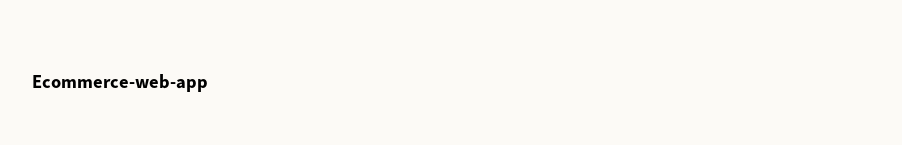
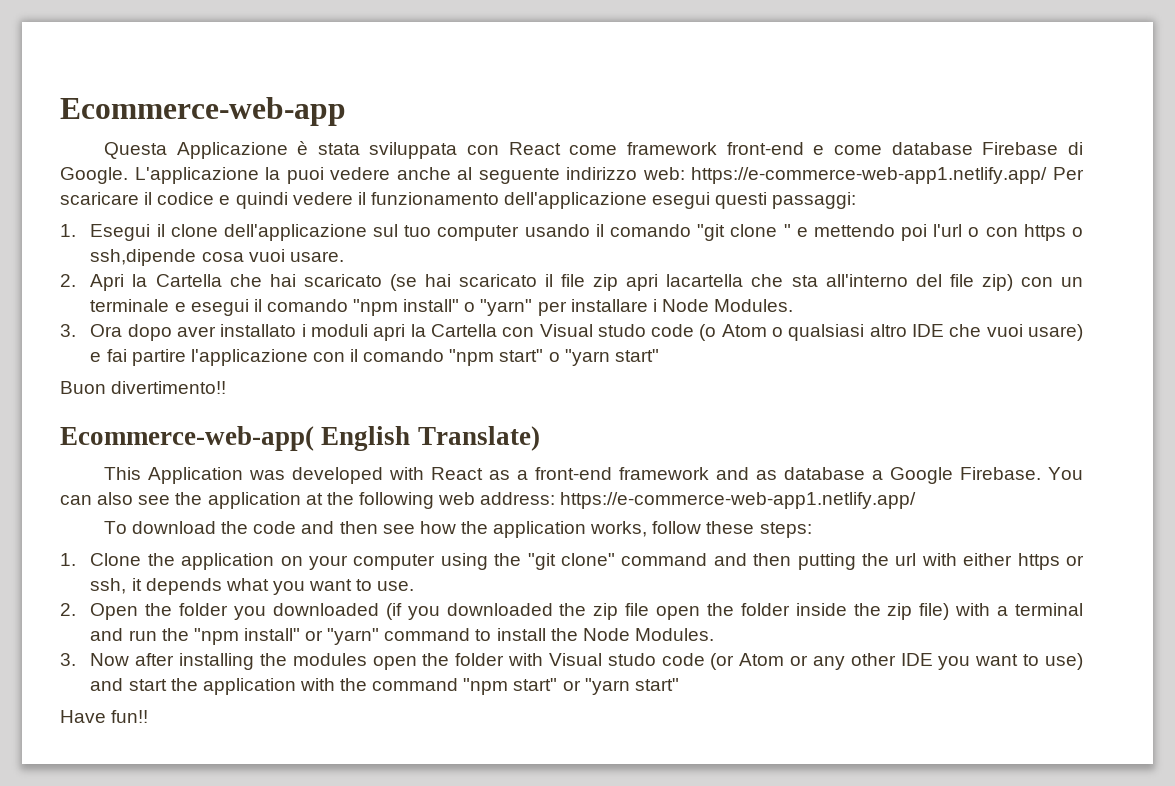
+ Questa Applicazione è stata sviluppata con React come framework front-end e come database Firebase di Google. L'applicazione la puoi vedere anche al seguente indirizzo web: https://e-commerce-web-app1.netlify.app/ Per scaricare il codice e quindi vedere il funzionamento dell'applicazione esegui questi passaggi:
+ 1. Esegui il clone dell'applicazione sul tuo computer usando il comando "git clone " e mettendo poi l'url o con https o ssh,dipende cosa vuoi usare.
+ 2. Apri la Cartella che hai scaricato (se hai scaricato il file zip apri lacartella che sta all'interno del file zip) con un terminale e esegui il comando "npm install" o "yarn" per installare i Node Modules.
+ 3. Ora dopo aver installato i moduli apri la Cartella con Visual studo code (o Atom o qualsiasi altro IDE che vuoi usare) e fai partire l'applicazione con il comando "npm start" o "yarn start"
+ Buon divertimento!!
+ Ecommerce-web-app( English Translate)
+ This Application was developed with React as a front-end framework and as database a Google Firebase. You can also see the application at the following web address: https://e-commerce-web-app1.netlify.app/
+ To download the code and then see how the application works, follow these steps:
+ 1. Clone the application on your computer using the "git clone" command and then putting the url with either https or ssh, it depends what you want to use.
+ 2. Open the folder you downloaded (if you downloaded the zip file open the folder inside the zip file) with a terminal and run the "npm install" or "yarn" command to install the Node Modules.
+ 3. Now after installing the modules open the folder with Visual studo code (or Atom or any other IDE you want to use) and start the application with the command "npm start" or "yarn start"
+ Have fun!!

